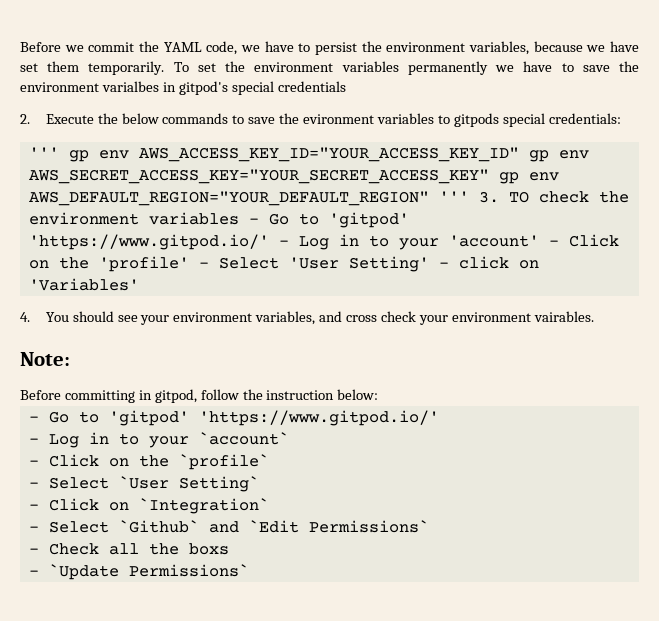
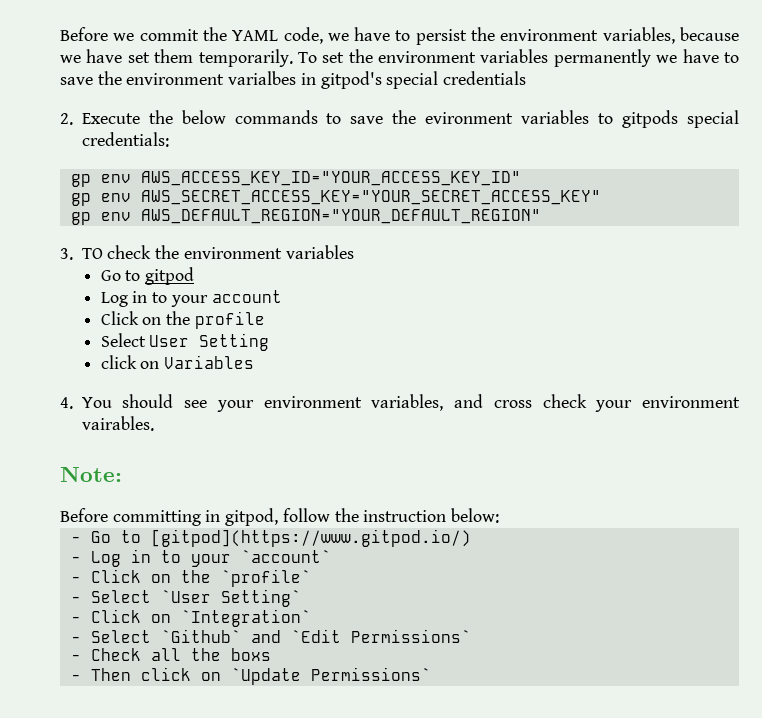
- ''' gp env AWS_ACCESS_KEY_ID="YOUR_ACCESS_KEY_ID" gp env AWS_SECRET_ACCESS_KEY="YOUR_SECRET_ACCESS_KEY" gp env AWS_DEFAULT_REGION="YOUR_DEFAULT_REGION" ''' 3. TO check the environment variables - Go to 'gitpod' 'https://www.gitpod.io/' - Log in to your 'account' - Click on the 'profile' - Select 'User Setting' - click on 'Variables'
+ gp env AWS_ACCESS_KEY_ID="YOUR_ACCESS_KEY_ID"
+ gp env AWS_SECRET_ACCESS_KEY="YOUR_SECRET_ACCESS_KEY"
+ gp env AWS_DEFAULT_REGION="YOUR_DEFAULT_REGION"
+ 3. TO check the environment variables
+ Go to gitpod
+ Log in to your account
+ Click on the profile
+ Select User Setting
+ click on Variables
  Before committing in gitpod, follow the instruction below:
- - Go to 'gitpod' 'https://www.gitpod.io/'
+ - Go to [gitpod](https://www.gitpod.io/)
- - `Update Permissions`
+ - Then click on `Update Permissions`

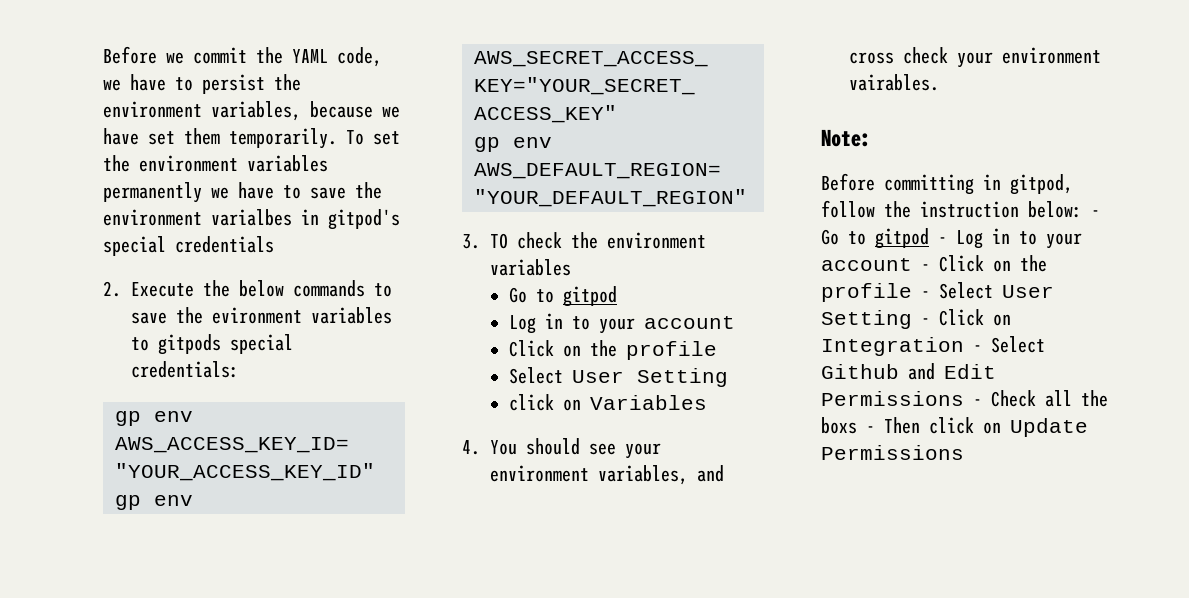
- Before committing in gitpod, follow the instruction below:
- - Go to [gitpod](https://www.gitpod.io/)
- - Log in to your `account`
- - Click on the `profile`
- - Select `User Setting`
- - Click on `Integration`
- - Select `Github` and `Edit Permissions`
- - Check all the boxs
- - Then click on `Update Permissions`
+ Before committing in gitpod, follow the instruction below: - Go to gitpod - Log in to your account - Click on the profile - Select User Setting - Click on Integration - Select Github and Edit Permissions - Check all the boxs - Then click on Update Permissions

